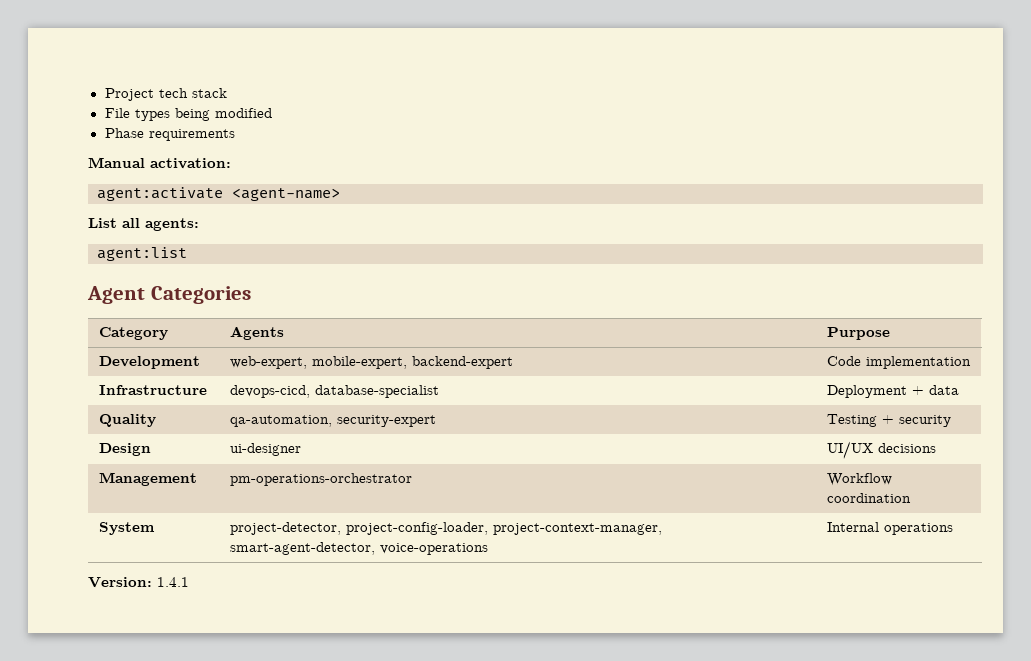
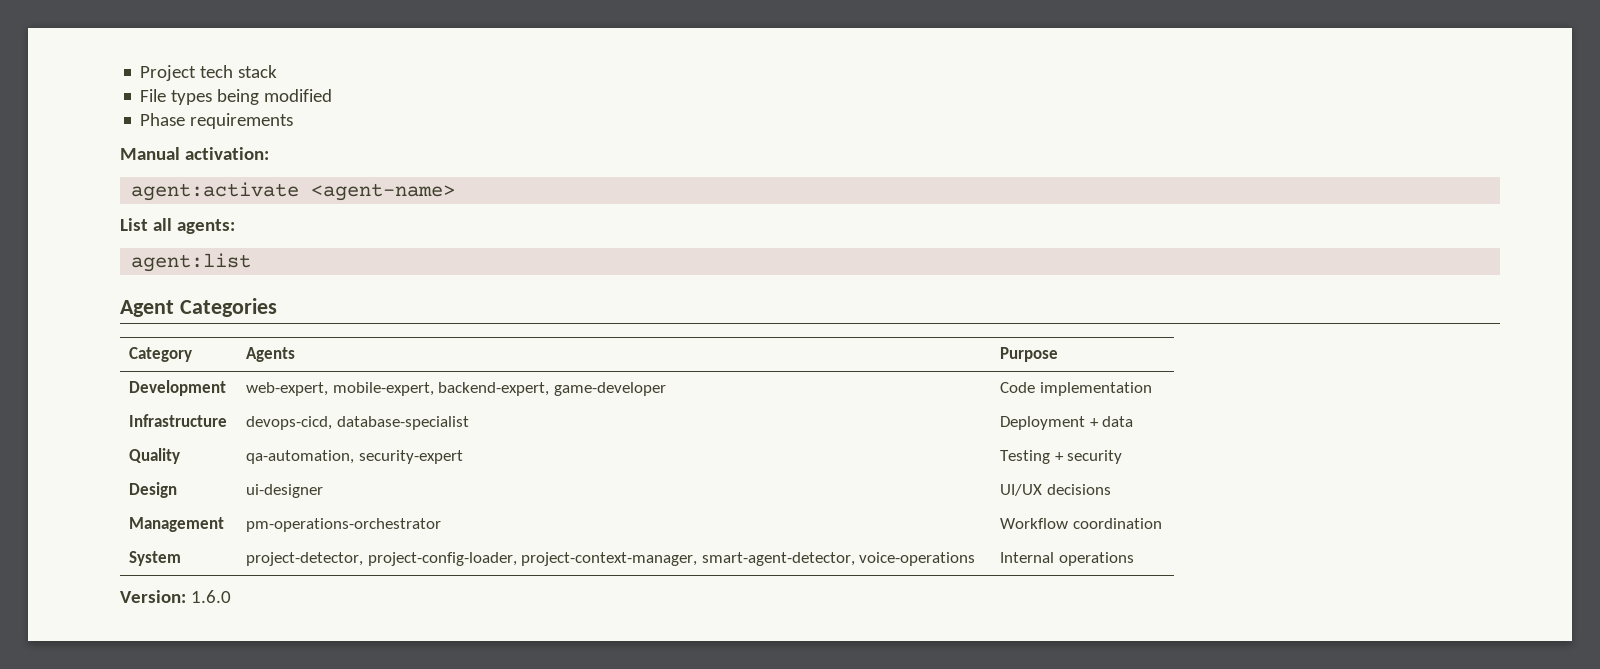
- Development | web-expert, mobile-expert, backend-expert | Code implementation
+ Development | web-expert, mobile-expert, backend-expert, game-developer | Code implementation
- Version: 1.4.1
+ Version: 1.6.0

